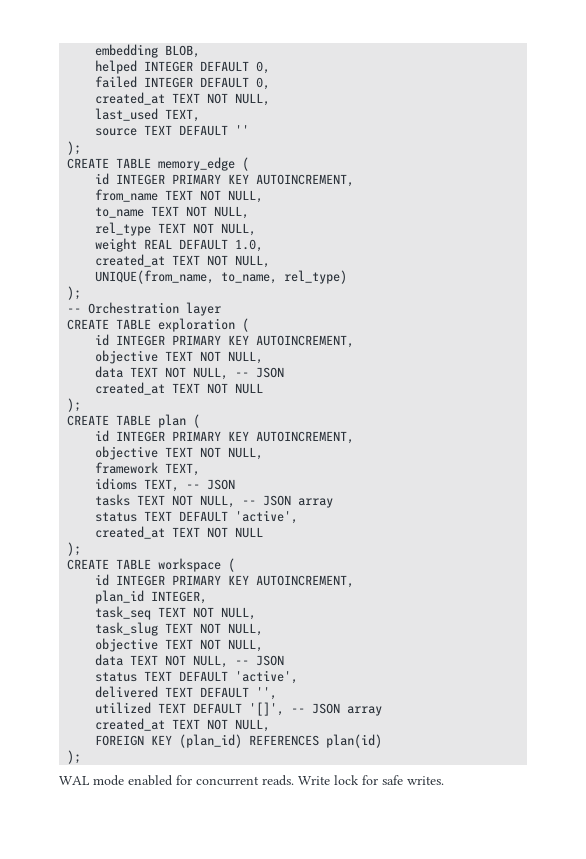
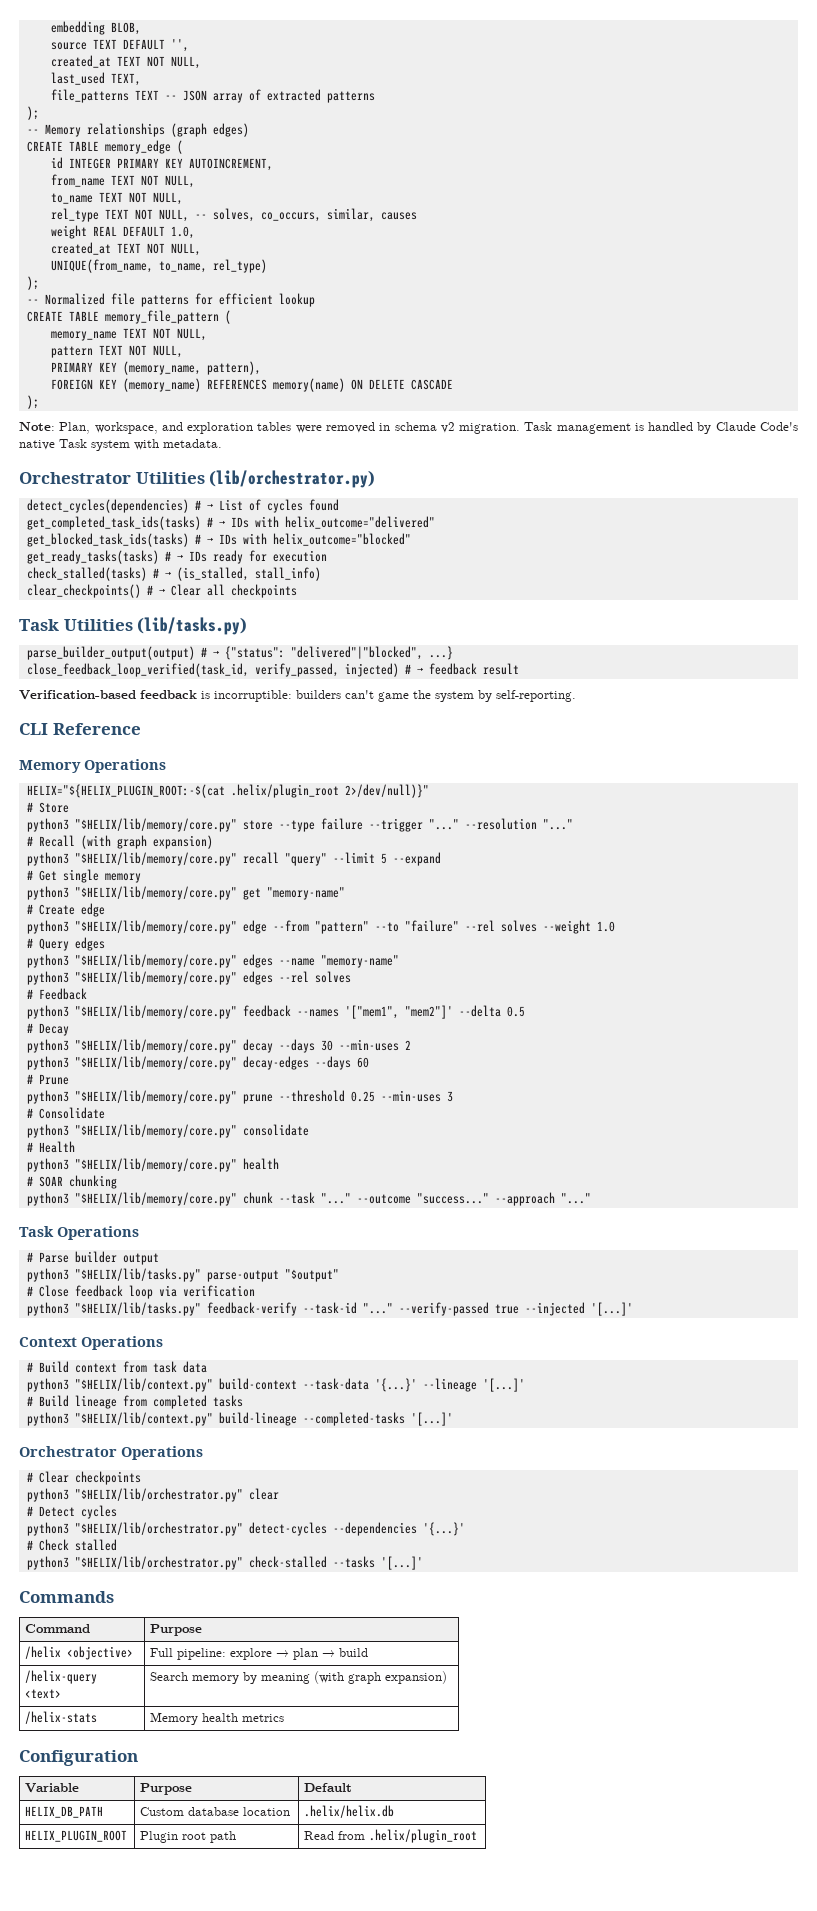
- helped INTEGER DEFAULT 0,
- failed INTEGER DEFAULT 0,
+ source TEXT DEFAULT '',
- source TEXT DEFAULT ''
+ file_patterns TEXT -- JSON array of extracted patterns
  );
+ -- Memory relationships (graph edges)
- rel_type TEXT NOT NULL,
+ rel_type TEXT NOT NULL, -- solves, co_occurs, similar, causes
- -- Orchestration layer
- CREATE TABLE exploration (
- id INTEGER PRIMARY KEY AUTOINCREMENT,
- objective TEXT NOT NULL,
- data TEXT NOT NULL, -- JSON
- created_at TEXT NOT NULL
+ -- Normalized file patterns for efficient lookup
+ CREATE TABLE memory_file_pattern (
+ memory_name TEXT NOT NULL,
+ pattern TEXT NOT NULL,
+ PRIMARY KEY (memory_name, pattern),
+ FOREIGN KEY (memory_name) REFERENCES memory(name) ON DELETE CASCADE
  );
- CREATE TABLE plan (
- id INTEGER PRIMARY KEY AUTOINCREMENT,
- objective TEXT NOT NULL,
- framework TEXT,
- idioms TEXT, -- JSON
- tasks TEXT NOT NULL, -- JSON array
- status TEXT DEFAULT 'active',
- created_at TEXT NOT NULL
- );
- CREATE TABLE workspace (
- id INTEGER PRIMARY KEY AUTOINCREMENT,
- plan_id INTEGER,
- task_seq TEXT NOT NULL,
- task_slug TEXT NOT NULL,
- objective TEXT NOT NULL,
- data TEXT NOT NULL, -- JSON
- status TEXT DEFAULT 'active',
- delivered TEXT DEFAULT '',
- utilized TEXT DEFAULT '[]', -- JSON array
- created_at TEXT NOT NULL,
- FOREIGN KEY (plan_id) REFERENCES plan(id)
- );
- WAL mode enabled for concurrent reads. Write lock for safe writes.
+ Note: Plan, workspace, and exploration tables were removed in schema v2 migration. Task management is handled by Claude Code's native Task system with metadata.
+ Orchestrator Utilities (lib/orchestrator.py)
+ detect_cycles(dependencies) # → List of cycles found
+ get_completed_task_ids(tasks) # → IDs with helix_outcome="delivered"
+ get_blocked_task_ids(tasks) # → IDs with helix_outcome="blocked"
+ get_ready_tasks(tasks) # → IDs ready for execution
+ check_stalled(tasks) # → (is_stalled, stall_info)
+ clear_checkpoints() # → Clear all checkpoints
+ Task Utilities (lib/tasks.py)
+ parse_builder_output(output) # → {"status": "delivered"|"blocked", ...}
+ close_feedback_loop_verified(task_id, verify_passed, injected) # → feedback result
+ Verification-based feedback is incorruptible: builders can't game the system by self-reporting.
+ CLI Reference
+ Memory Operations
+ HELIX="${HELIX_PLUGIN_ROOT:-$(cat .helix/plugin_root 2>/dev/null)}"
+ # Store
+ python3 "$HELIX/lib/memory/core.py" store --type failure --trigger "..." --resolution "..."
+ # Recall (with graph expansion)
+ python3 "$HELIX/lib/memory/core.py" recall "query" --limit 5 --expand
+ # Get single memory
+ python3 "$HELIX/lib/memory/core.py" get "memory-name"
+ # Create edge
+ python3 "$HELIX/lib/memory/core.py" edge --from "pattern" --to "failure" --rel solves --weight 1.0
+ # Query edges
+ python3 "$HELIX/lib/memory/core.py" edges --name "memory-name"
+ python3 "$HELIX/lib/memory/core.py" edges --rel solves
+ # Feedback
+ python3 "$HELIX/lib/memory/core.py" feedback --names '["mem1", "mem2"]' --delta 0.5
+ # Decay
+ python3 "$HELIX/lib/memory/core.py" decay --days 30 --min-uses 2
+ python3 "$HELIX/lib/memory/core.py" decay-edges --days 60
+ # Prune
+ python3 "$HELIX/lib/memory/core.py" prune --threshold 0.25 --min-uses 3
+ # Consolidate
+ python3 "$HELIX/lib/memory/core.py" consolidate
+ # Health
+ python3 "$HELIX/lib/memory/core.py" health
+ # SOAR chunking
+ python3 "$HELIX/lib/memory/core.py" chunk --task "..." --outcome "success..." --approach "..."
+ Task Operations
+ # Parse builder output
+ python3 "$HELIX/lib/tasks.py" parse-output "$output"
+ # Close feedback loop via verification
+ python3 "$HELIX/lib/tasks.py" feedback-verify --task-id "..." --verify-passed true --injected '[...]'
+ Context Operations
+ # Build context from task data
+ python3 "$HELIX/lib/context.py" build-context --task-data '{...}' --lineage '[...]'
+ # Build lineage from completed tasks
+ python3 "$HELIX/lib/context.py" build-lineage --completed-tasks '[...]'
+ Orchestrator Operations
+ # Clear checkpoints
+ python3 "$HELIX/lib/orchestrator.py" clear
+ # Detect cycles
+ python3 "$HELIX/lib/orchestrator.py" detect-cycles --dependencies '{...}'
+ # Check stalled
+ python3 "$HELIX/lib/orchestrator.py" check-stalled --tasks '[...]'
+ Commands
+ Command | Purpose
+ /helix <objective> | Full pipeline: explore → plan → build
+ /helix-query <text> | Search memory by meaning (with graph expansion)
+ /helix-stats | Memory health metrics
+ Configuration
+ Variable | Purpose | Default
+ HELIX_DB_PATH | Custom database location | .helix/helix.db
+ HELIX_PLUGIN_ROOT | Plugin root path | Read from .helix/plugin_root

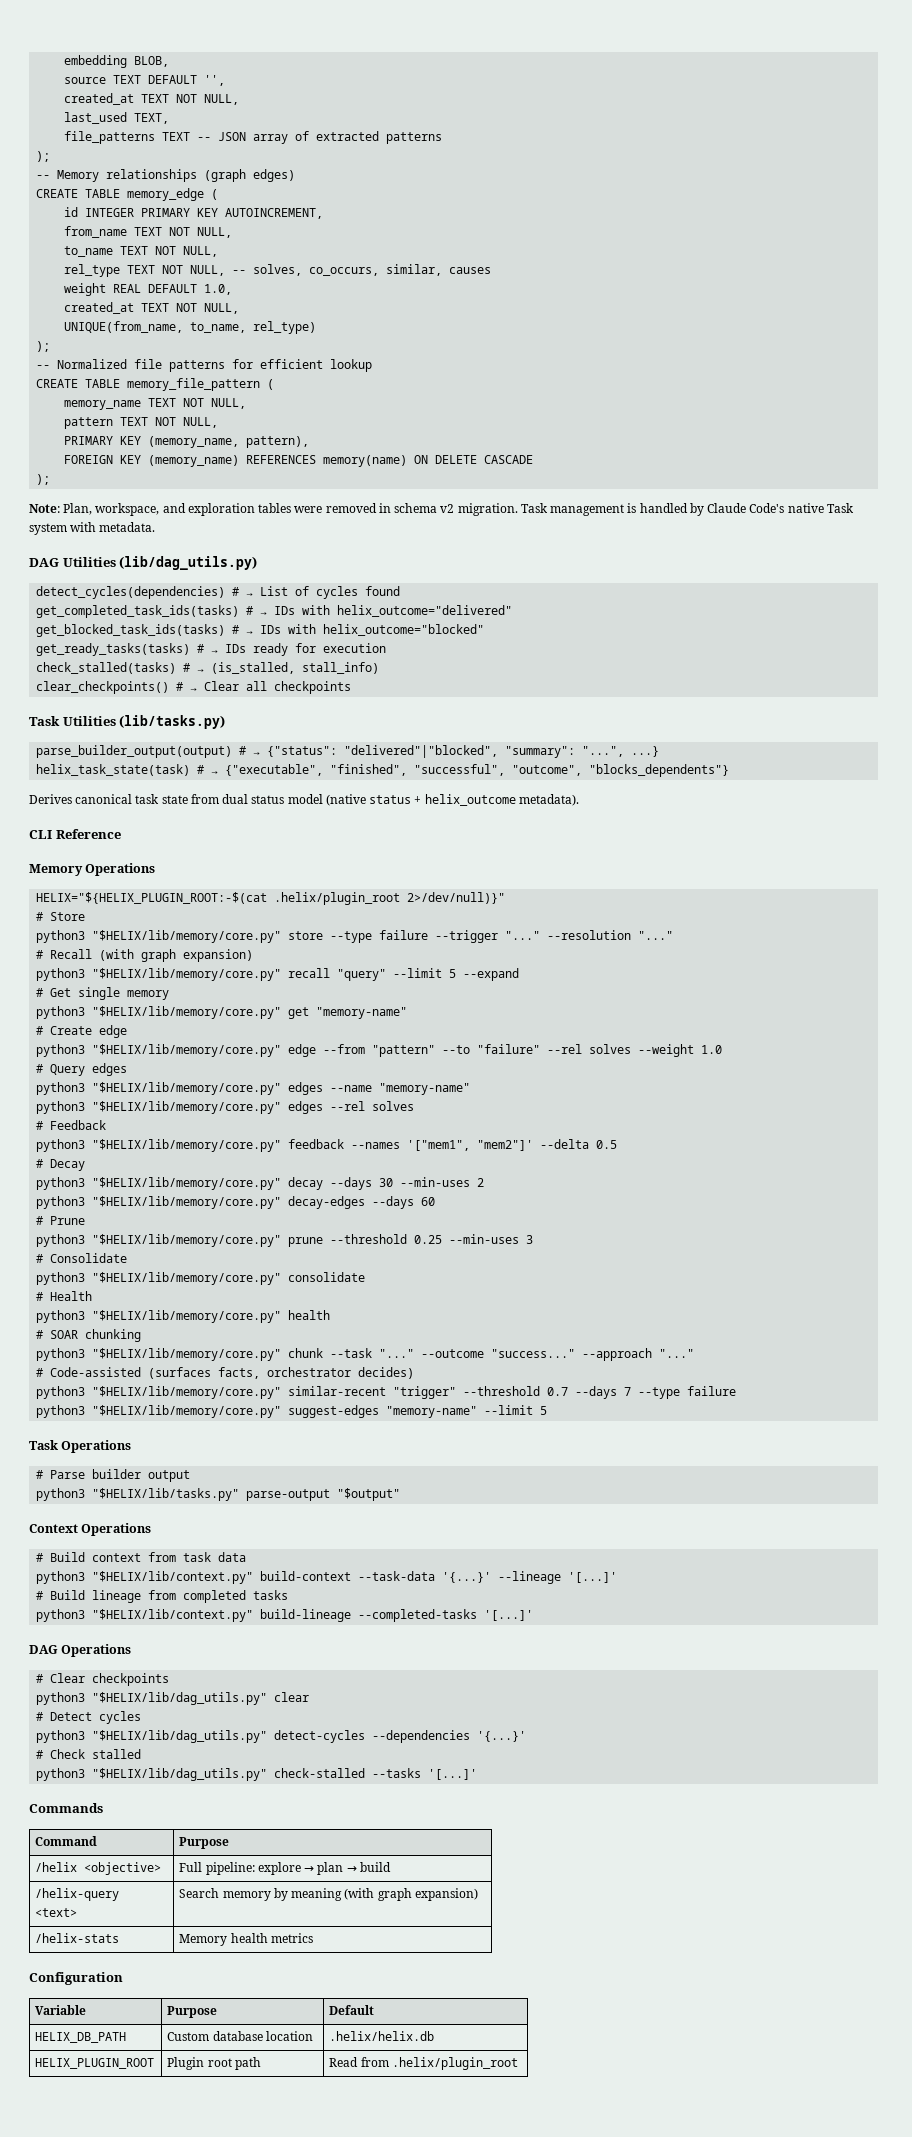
- Orchestrator Utilities (lib/orchestrator.py)
+ DAG Utilities (lib/dag_utils.py)
- parse_builder_output(output) # → {"status": "delivered"|"blocked", ...}
+ parse_builder_output(output) # → {"status": "delivered"|"blocked", "summary": "...", ...}
- close_feedback_loop_verified(task_id, verify_passed, injected) # → feedback result
- Verification-based feedback is incorruptible: builders can't game the system by self-reporting.
+ helix_task_state(task) # → {"executable", "finished", "successful", "outcome", "blocks_dependents"}
+ Derives canonical task state from dual status model (native status + helix_outcome metadata).
+ # Code-assisted (surfaces facts, orchestrator decides)
+ python3 "$HELIX/lib/memory/core.py" similar-recent "trigger" --threshold 0.7 --days 7 --type failure
+ python3 "$HELIX/lib/memory/core.py" suggest-edges "memory-name" --limit 5
- # Close feedback loop via verification
- python3 "$HELIX/lib/tasks.py" feedback-verify --task-id "..." --verify-passed true --injected '[...]'
- Orchestrator Operations
+ DAG Operations
- python3 "$HELIX/lib/orchestrator.py" clear
+ python3 "$HELIX/lib/dag_utils.py" clear
- python3 "$HELIX/lib/orchestrator.py" detect-cycles --dependencies '{...}'
+ python3 "$HELIX/lib/dag_utils.py" detect-cycles --dependencies '{...}'
- python3 "$HELIX/lib/orchestrator.py" check-stalled --tasks '[...]'
+ python3 "$HELIX/lib/dag_utils.py" check-stalled --tasks '[...]'

